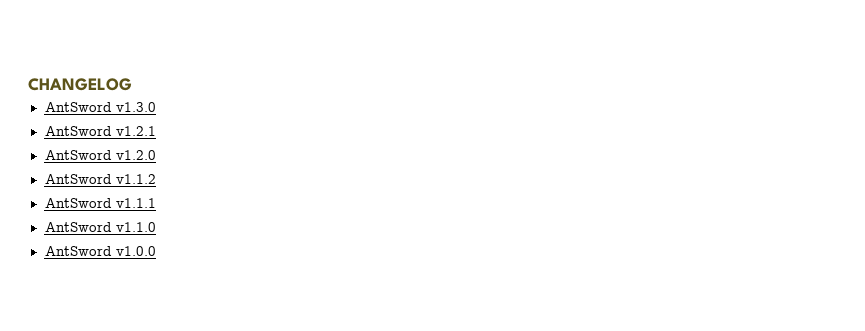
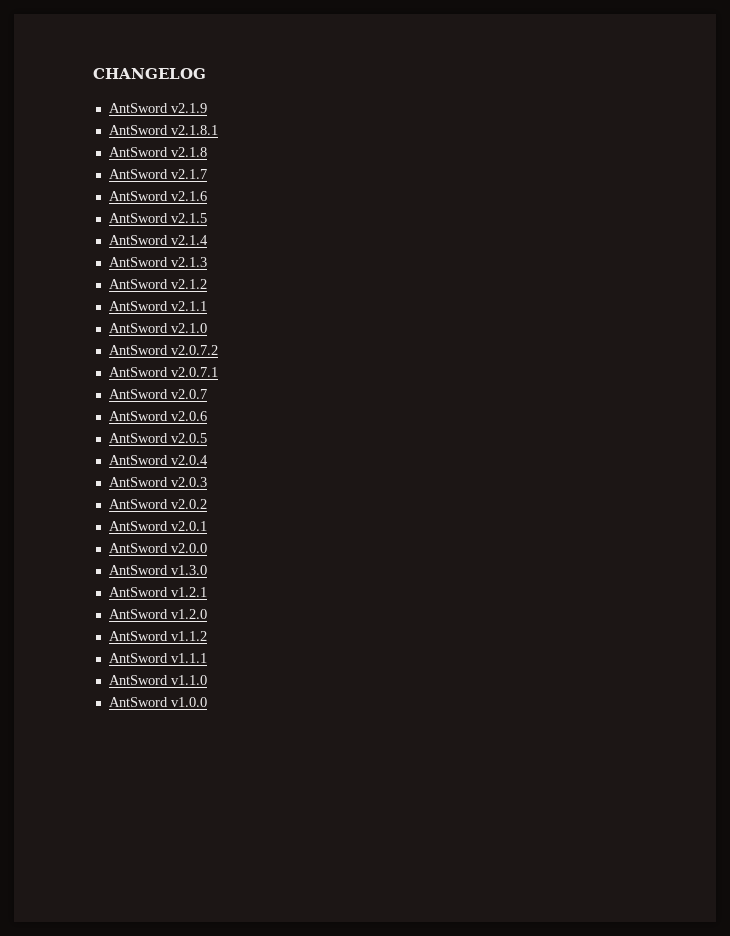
+ AntSword v2.1.9
+ AntSword v2.1.8.1
+ AntSword v2.1.8
+ AntSword v2.1.7
+ AntSword v2.1.6
+ AntSword v2.1.5
+ AntSword v2.1.4
+ AntSword v2.1.3
+ AntSword v2.1.2
+ AntSword v2.1.1
+ AntSword v2.1.0
+ AntSword v2.0.7.2
+ AntSword v2.0.7.1
+ AntSword v2.0.7
+ AntSword v2.0.6
+ AntSword v2.0.5
+ AntSword v2.0.4
+ AntSword v2.0.3
+ AntSword v2.0.2
+ AntSword v2.0.1
+ AntSword v2.0.0

